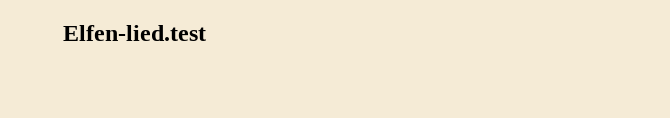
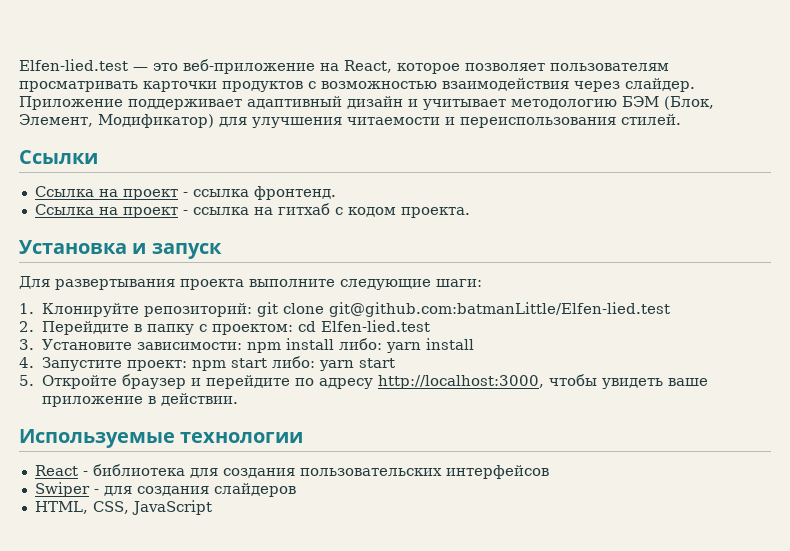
- Elfen-lied.test
+ Elfen-lied.test — это веб-приложение на React, которое позволяет пользователям просматривать карточки продуктов с возможностью взаимодействия через слайдер. Приложение поддерживает адаптивный дизайн и учитывает методологию БЭМ (Блок, Элемент, Модификатор) для улучшения читаемости и переиспользования стилей.
+ Ссылки
+ Ссылка на проект - ссылка фронтенд.
+ Ссылка на проект - ссылка на гитхаб с кодом проекта.
+ Установка и запуск
+ Для развертывания проекта выполните следующие шаги:
+ 1. Клонируйте репозиторий: git clone git@github.com:batmanLittle/Elfen-lied.test
+ 2. Перейдите в папку с проектом: cd Elfen-lied.test
+ 3. Установите зависимости: npm install либо: yarn install
+ 4. Запустите проект: npm start либо: yarn start
+ 5. Откройте браузер и перейдите по адресу http://localhost:3000, чтобы увидеть ваше приложение в действии.
+ Используемые технологии
+ React - библиотека для создания пользовательских интерфейсов
+ Swiper - для создания слайдеров
+ HTML, CSS, JavaScript

